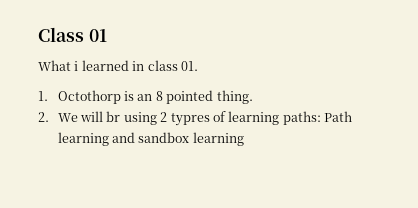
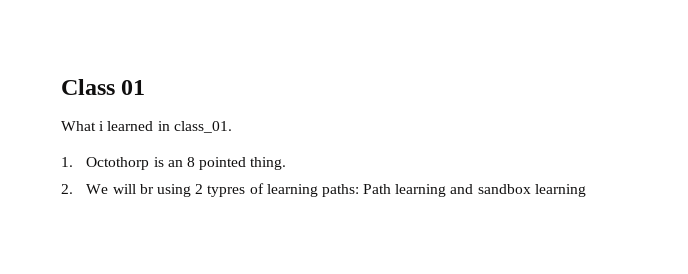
- What i learned in class 01.
+ What i learned in class_01.

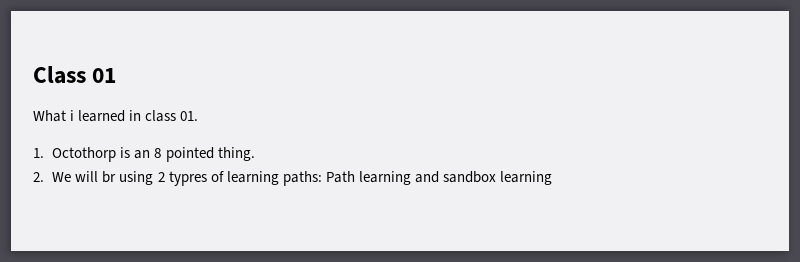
- What i learned in class_01.
+ What i learned in class 01.

